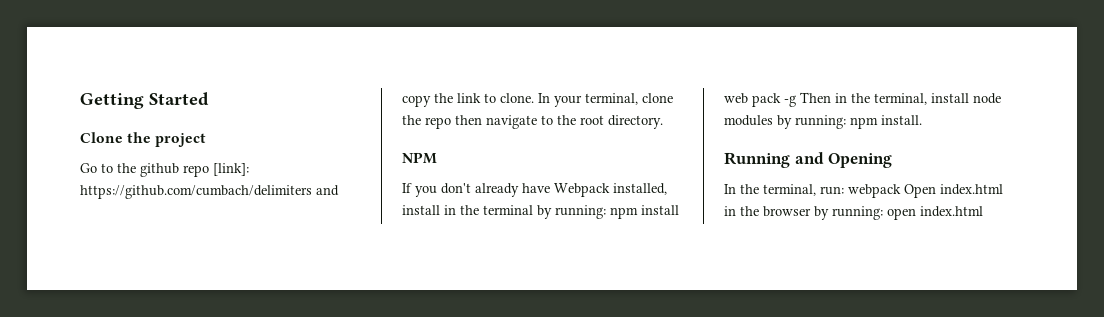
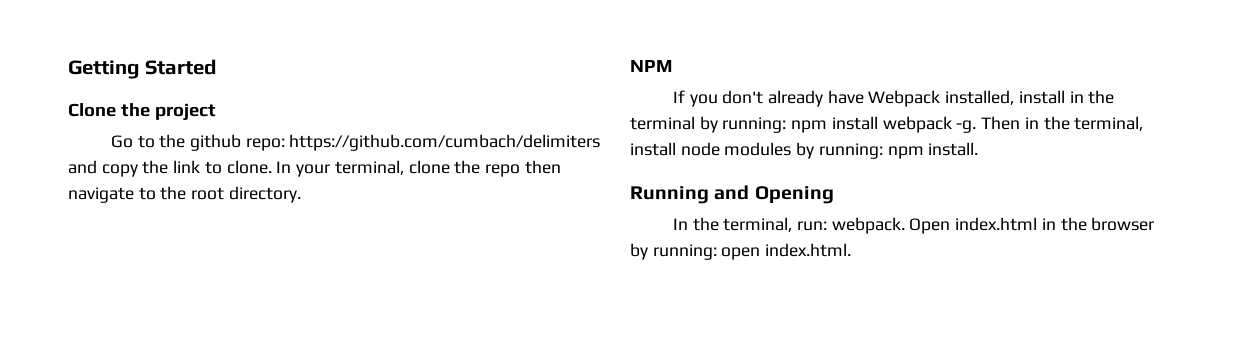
- Go to the github repo [link]: https://github.com/cumbach/delimiters and copy the link to clone.
+ Go to the github repo: https://github.com/cumbach/delimiters and copy the link to clone.
- If you don't already have Webpack installed, install in the terminal by running: npm install web pack -g Then in the terminal, install node modules by running: npm install.
+ If you don't already have Webpack installed, install in the terminal by running: npm install webpack -g. Then in the terminal, install node modules by running: npm install.
- In the terminal, run: webpack Open index.html in the browser by running: open index.html
+ In the terminal, run: webpack. Open index.html in the browser by running: open index.html.

